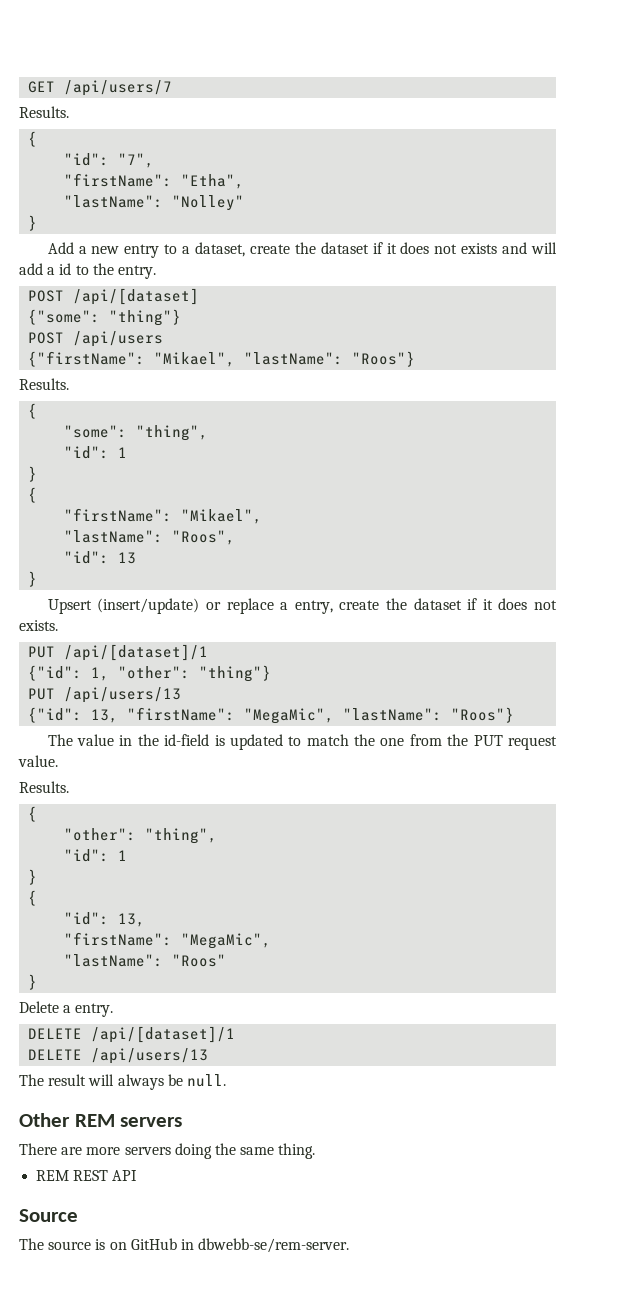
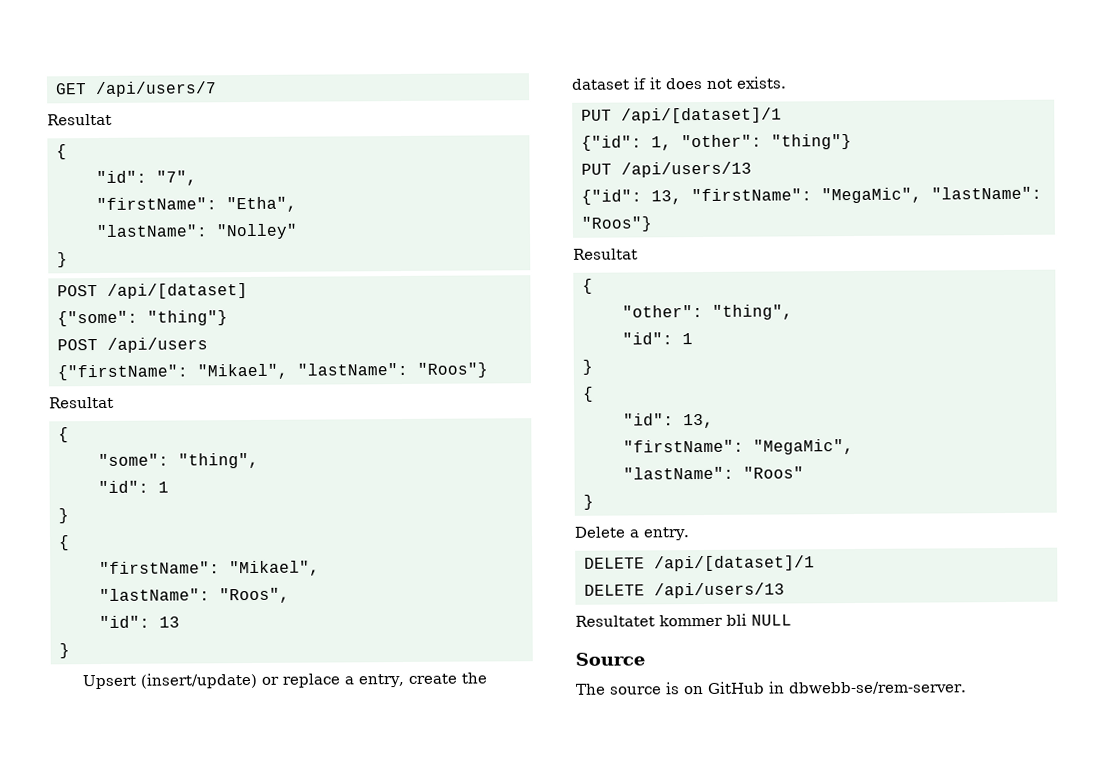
  GET /api/users/7
- Results.
+ Resultat
- Add a new entry to a dataset, create the dataset if it does not exists and will add a id to the entry.
  {"firstName": "Mikael", "lastName": "Roos"}
- Results.
+ Resultat
  {"id": 13, "firstName": "MegaMic", "lastName": "Roos"}
- The value in the id-field is updated to match the one from the PUT request value.
- Results.
+ Resultat
- The result will always be null.
- Other REM servers
- There are more servers doing the same thing.
- REM REST API
+ Resultatet kommer bli NULL

